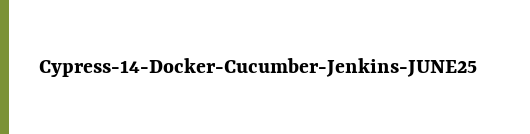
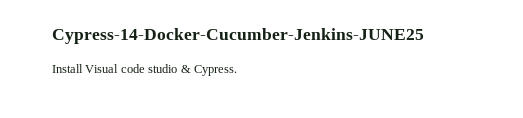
+ Install Visual code studio & Cypress.

